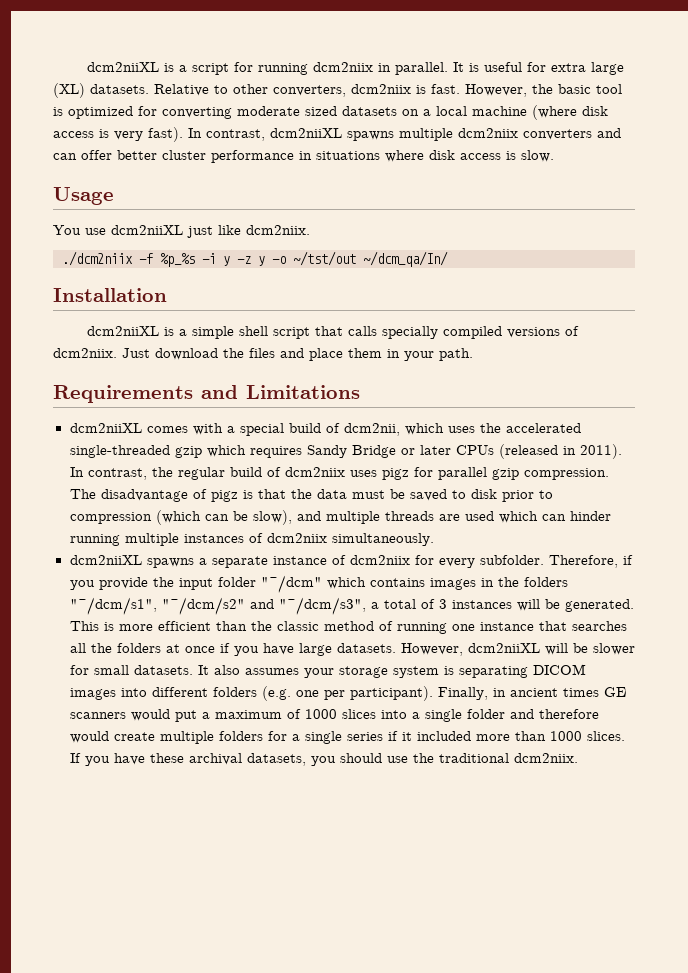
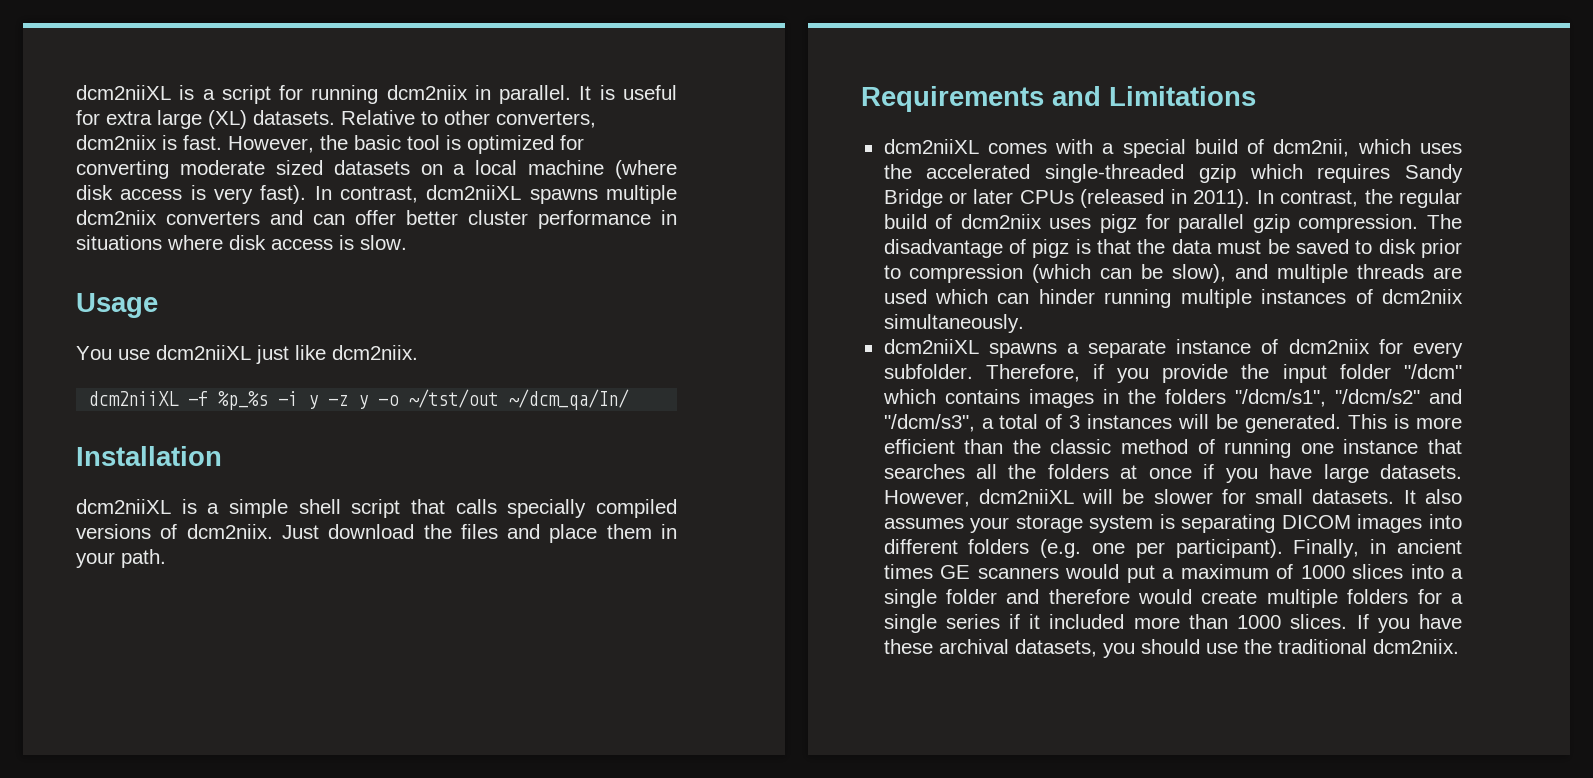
- ./dcm2niix -f %p_%s -i y -z y -o ~/tst/out ~/dcm_qa/In/
+ dcm2niiXL -f %p_%s -i y -z y -o ~/tst/out ~/dcm_qa/In/
- Therefore, if you provide the input folder "~/dcm" which contains images in the folders "~/dcm/s1", "~/dcm/s2" and "~/dcm/s3", a total of 3 instances will be generated.
+ Therefore, if you provide the input folder "/dcm" which contains images in the folders "/dcm/s1", "/dcm/s2" and "/dcm/s3", a total of 3 instances will be generated.

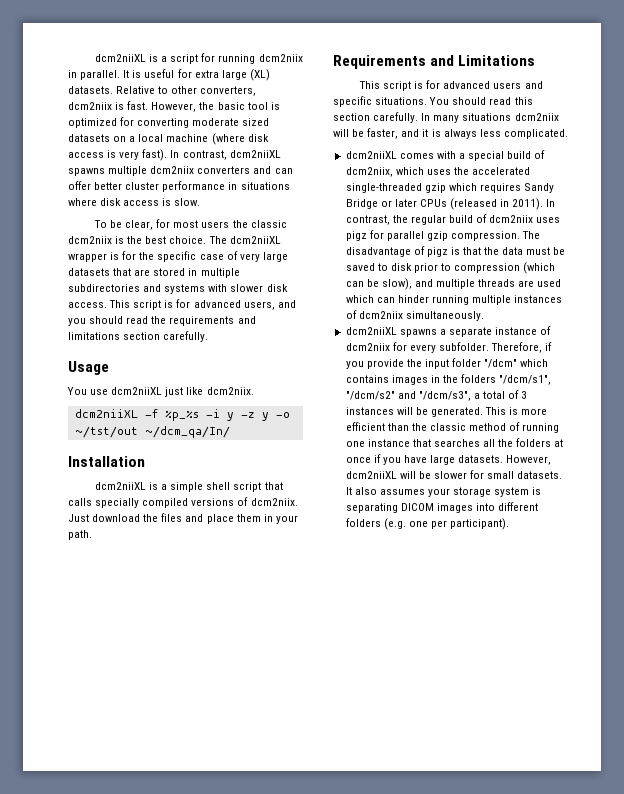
+ To be clear, for most users the classic dcm2niix is the best choice. The dcm2niiXL wrapper is for the specific case of very large datasets that are stored in multiple subdirectories and systems with slower disk access. This script is for advanced users, and you should read the requirements and limitations section carefully.
+ This script is for advanced users and specific situations. You should read this section carefully. In many situations dcm2niix will be faster, and it is always less complicated.
- dcm2niiXL comes with a special build of dcm2nii, which uses the accelerated single-threaded gzip which requires Sandy Bridge or later CPUs (released in 2011).
+ dcm2niiXL comes with a special build of dcm2niix, which uses the accelerated single-threaded gzip which requires Sandy Bridge or later CPUs (released in 2011).
- Finally, in ancient times GE scanners would put a maximum of 1000 slices into a single folder and therefore would create multiple folders for a single series if it included more than 1000 slices. If you have these archival datasets, you should use the traditional dcm2niix.

